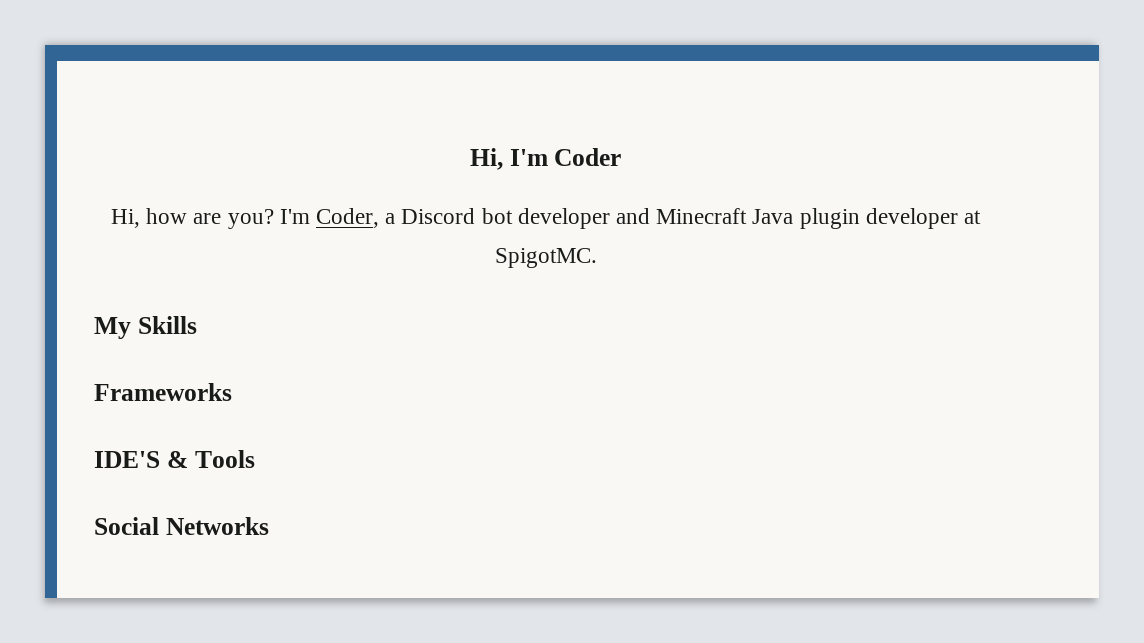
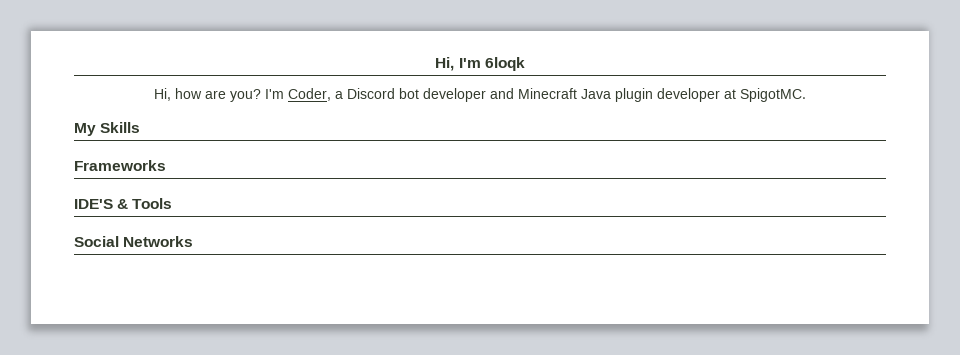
- Hi, I'm Coder
+ Hi, I'm 6loqk

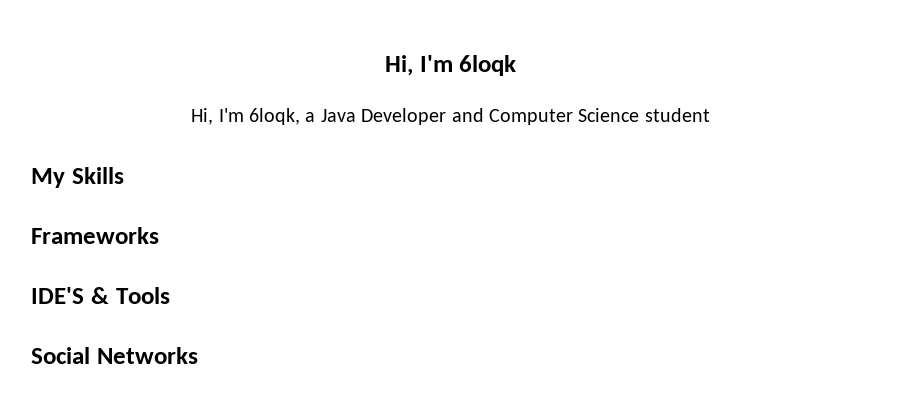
- Hi, how are you? I'm Coder, a Discord bot developer and Minecraft Java plugin developer at SpigotMC.
+ Hi, I'm 6loqk, a Java Developer and Computer Science student

